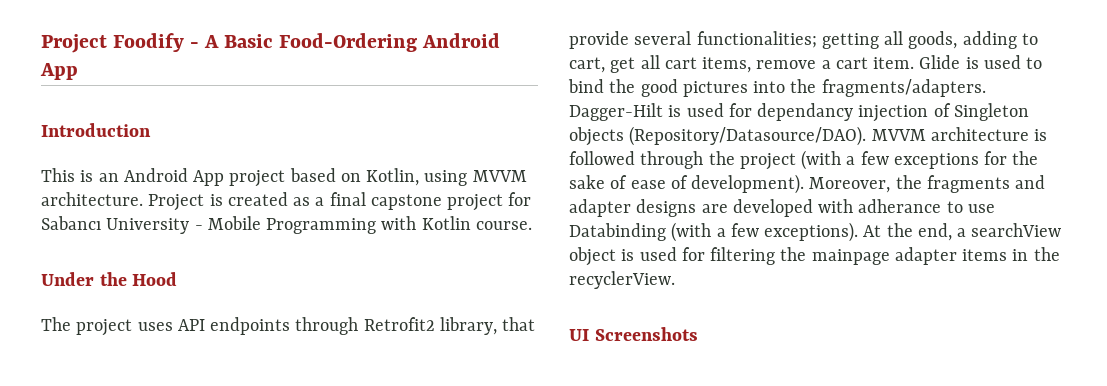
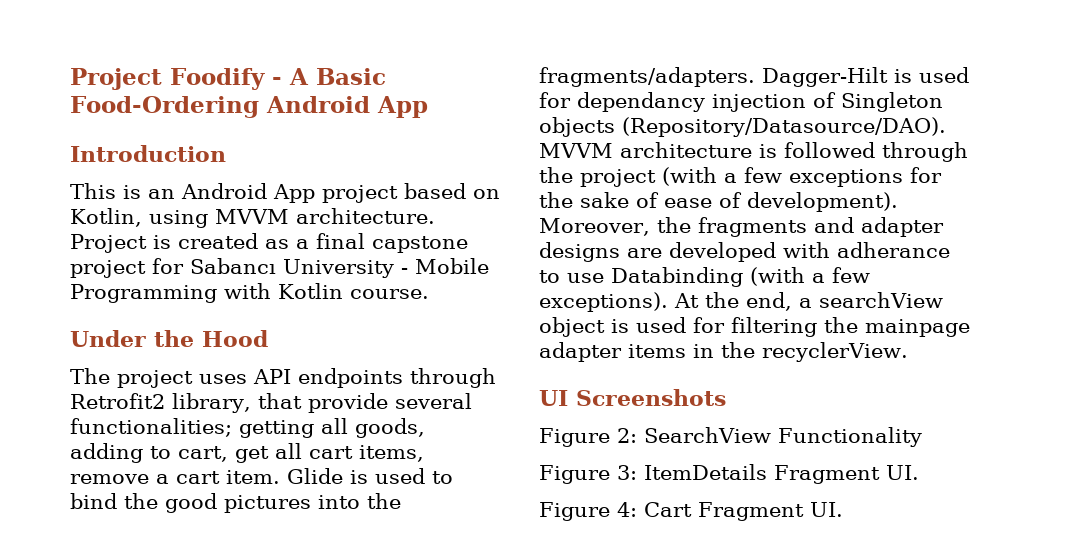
+ Figure 2: SearchView Functionality
+ Figure 3: ItemDetails Fragment UI.
+ Figure 4: Cart Fragment UI.

